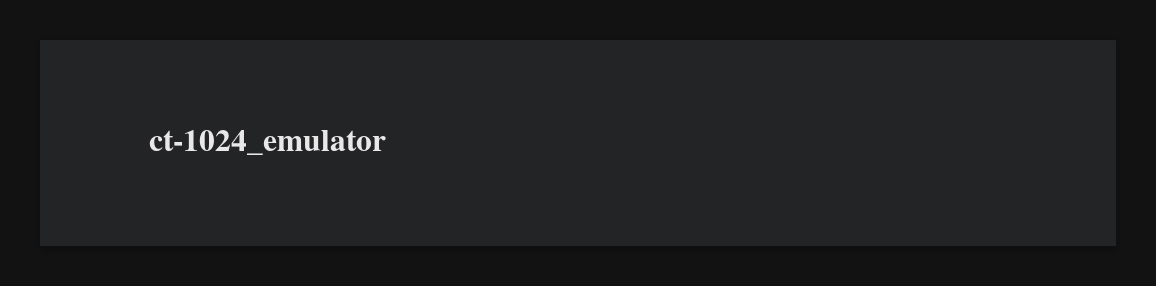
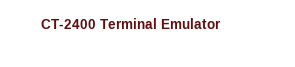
- ct-1024_emulator
+ CT-2400 Terminal Emulator

